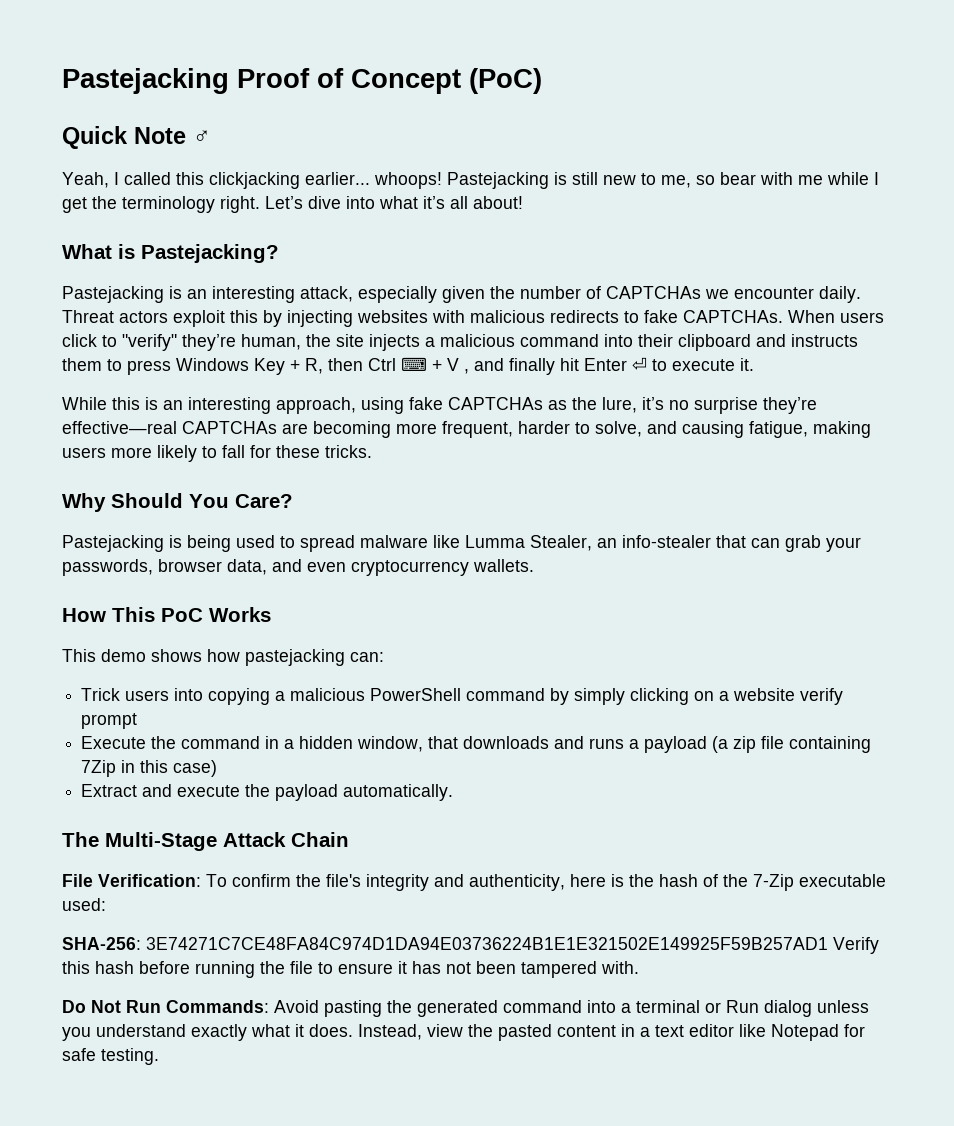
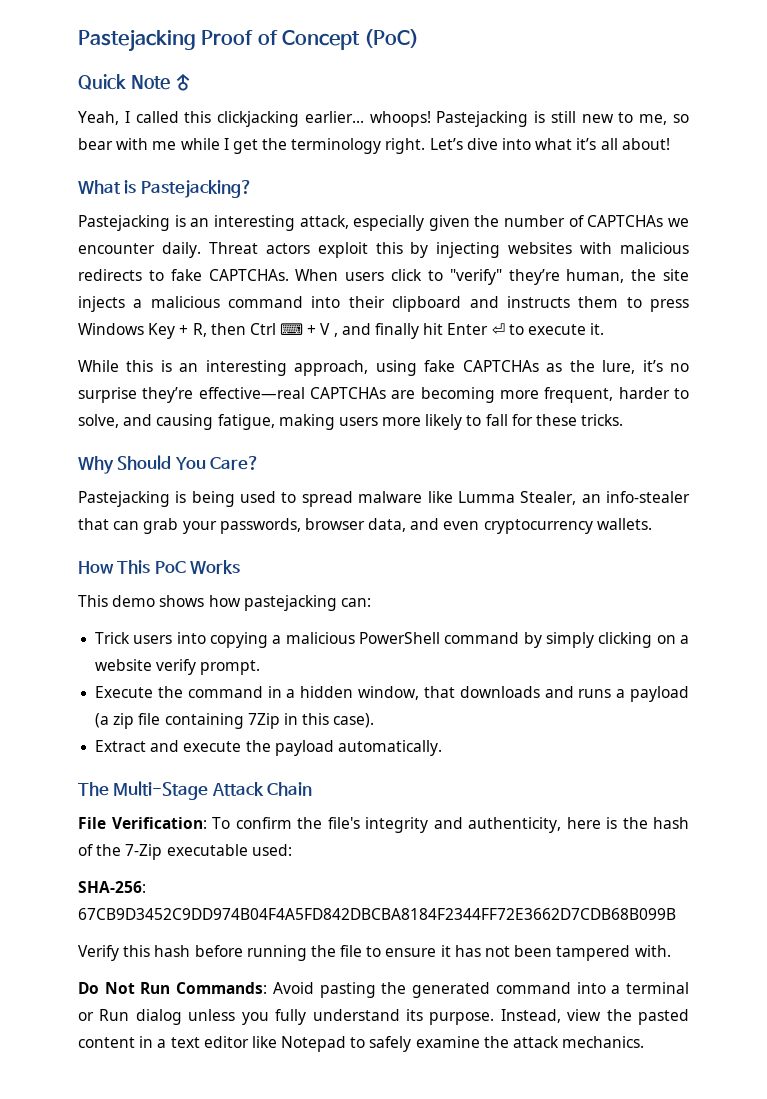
- Trick users into copying a malicious PowerShell command by simply clicking on a website verify prompt
+ Trick users into copying a malicious PowerShell command by simply clicking on a website verify prompt.
- Execute the command in a hidden window, that downloads and runs a payload (a zip file containing 7Zip in this case)
+ Execute the command in a hidden window, that downloads and runs a payload (a zip file containing 7Zip in this case).
- SHA-256: 3E74271C7CE48FA84C974D1DA94E03736224B1E1E321502E149925F59B257AD1 Verify this hash before running the file to ensure it has not been tampered with.
+ SHA-256: 67CB9D3452C9DD974B04F4A5FD842DBCBA8184F2344FF72E3662D7CDB68B099B
+ Verify this hash before running the file to ensure it has not been tampered with.
- Do Not Run Commands: Avoid pasting the generated command into a terminal or Run dialog unless you understand exactly what it does.
+ Do Not Run Commands: Avoid pasting the generated command into a terminal or Run dialog unless you fully understand its purpose.
- Instead, view the pasted content in a text editor like Notepad for safe testing.
+ Instead, view the pasted content in a text editor like Notepad to safely examine the attack mechanics.

